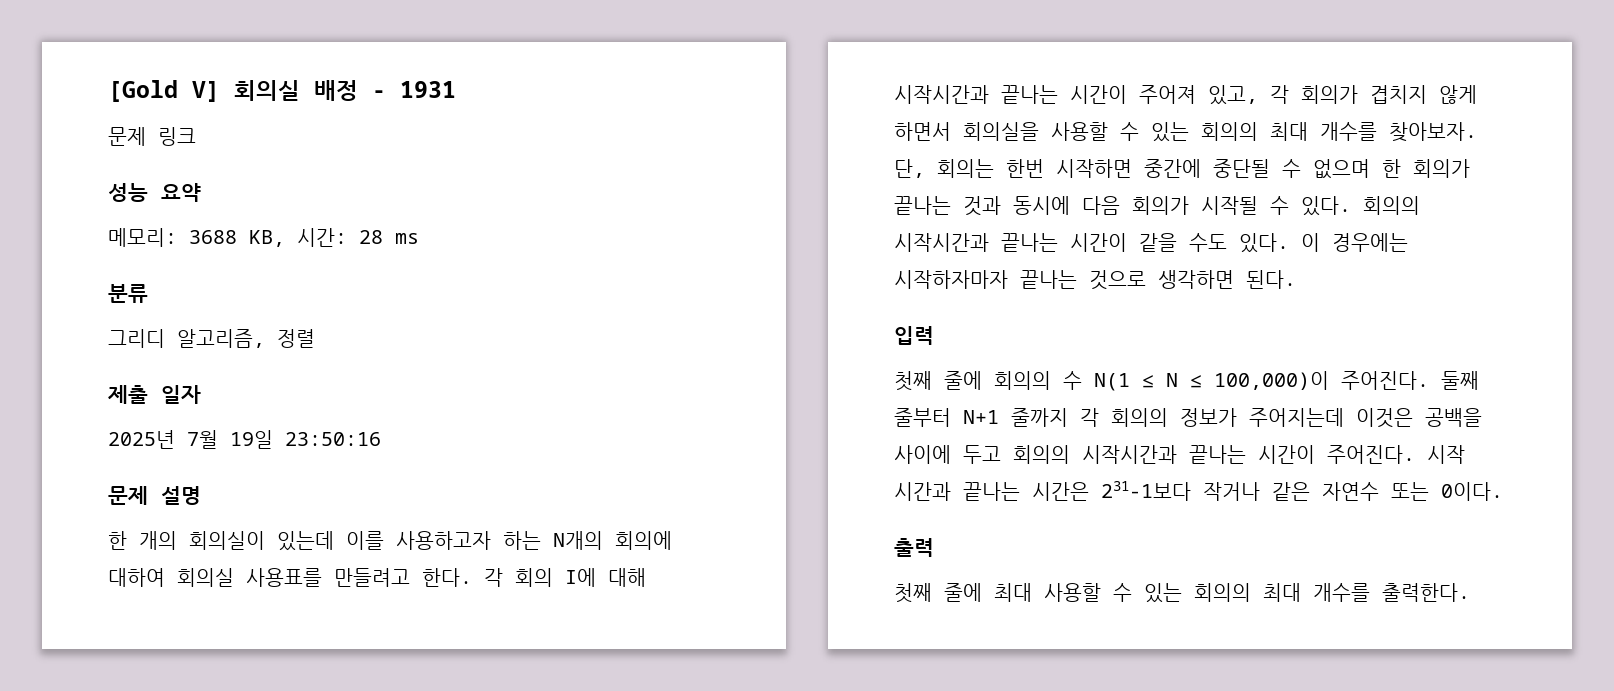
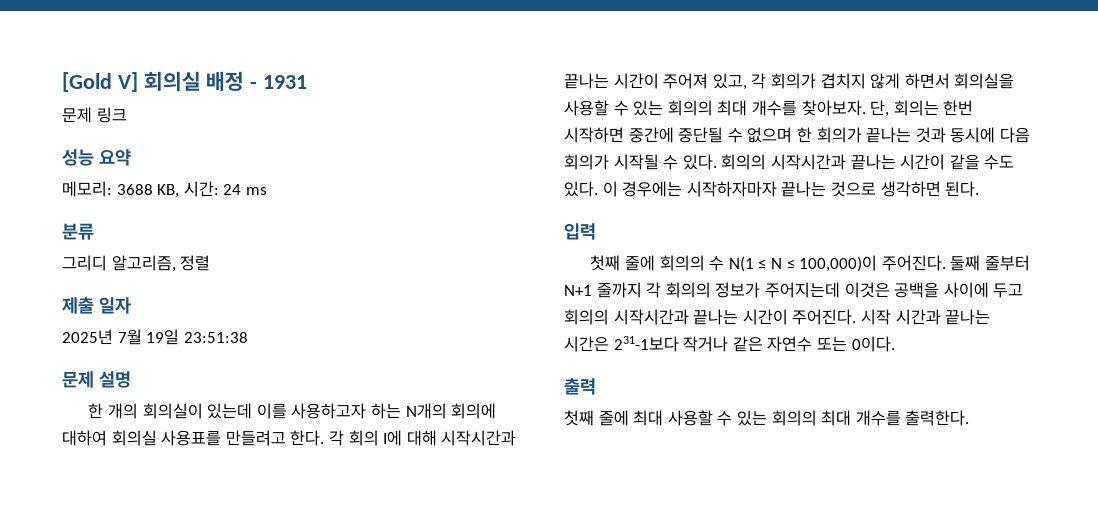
- 메모리: 3688 KB, 시간: 28 ms
+ 메모리: 3688 KB, 시간: 24 ms
- 2025년 7월 19일 23:50:16
+ 2025년 7월 19일 23:51:38

